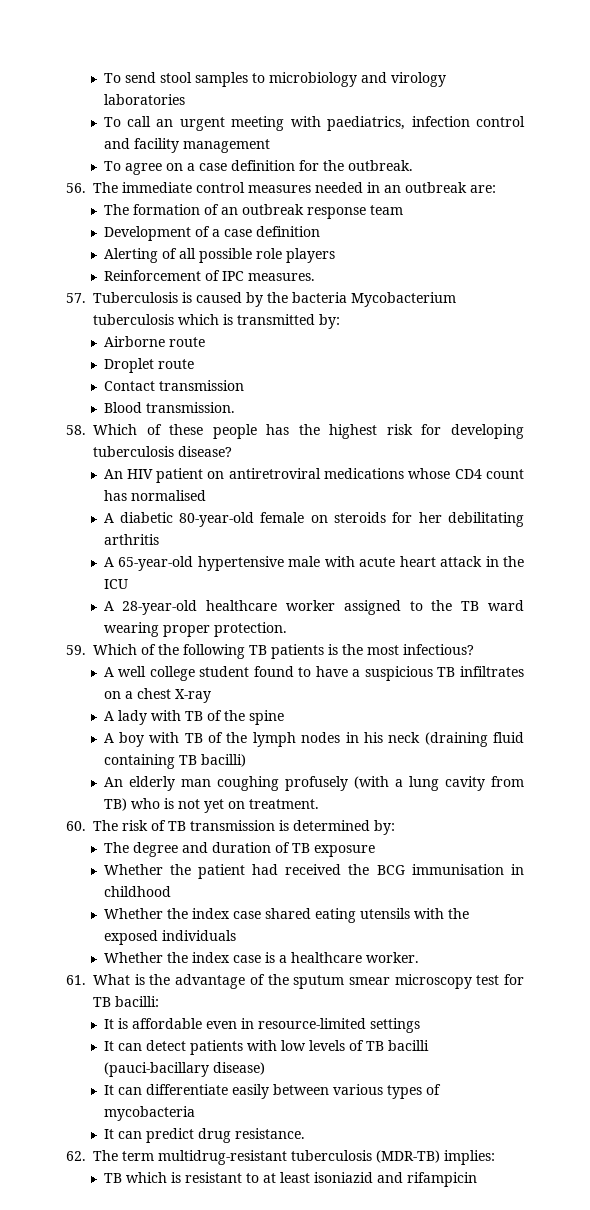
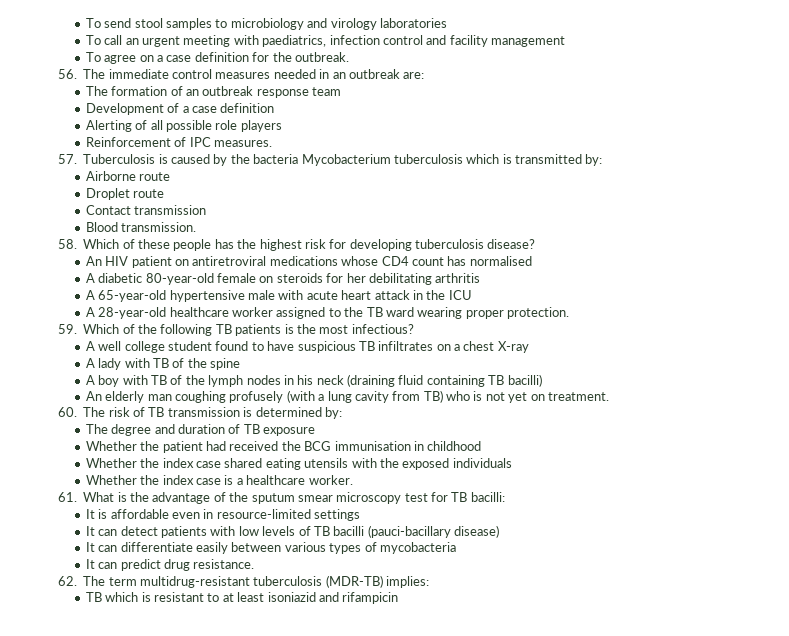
- A well college student found to have a suspicious TB infiltrates on a chest X-ray
+ A well college student found to have suspicious TB infiltrates on a chest X-ray

